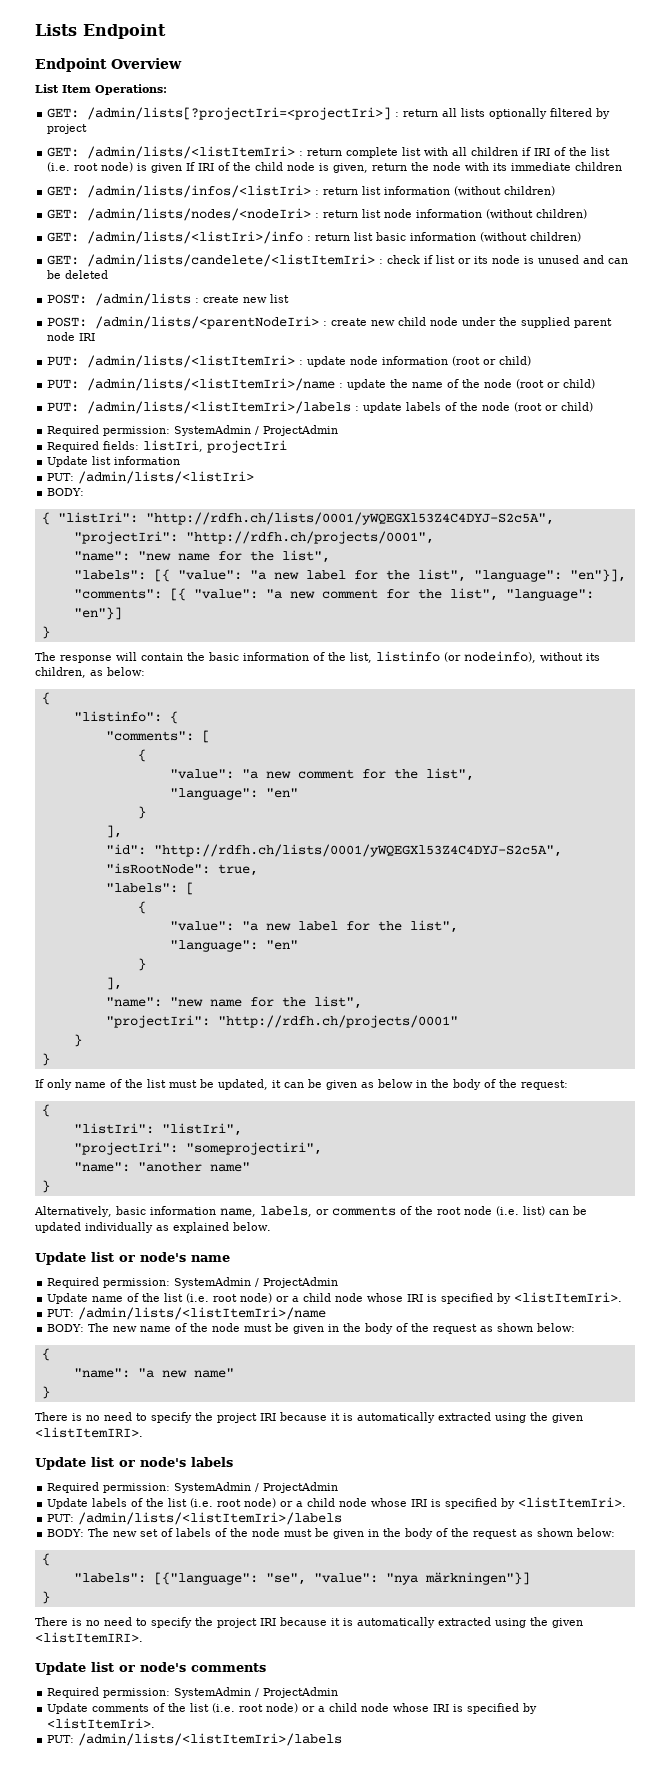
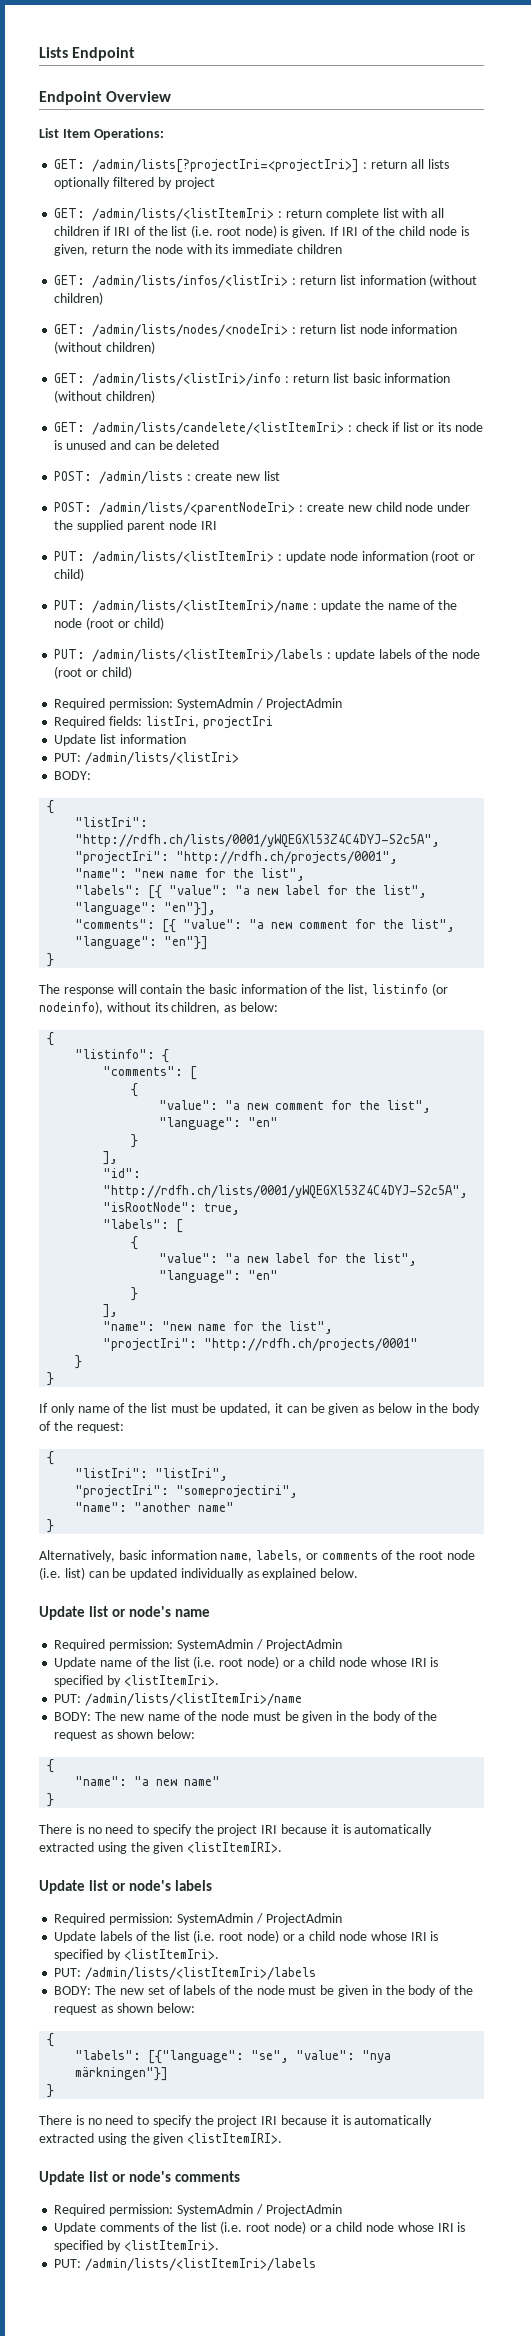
- GET: /admin/lists/<listItemIri> : return complete list with all children if IRI of the list (i.e. root node) is given If IRI of the child node is given, return the node with its immediate children
+ GET: /admin/lists/<listItemIri> : return complete list with all children if IRI of the list (i.e. root node) is given. If IRI of the child node is given, return the node with its immediate children
  PUT: /admin/lists/<listIri>
  BODY:
- { "listIri": "http://rdfh.ch/lists/0001/yWQEGXl53Z4C4DYJ-S2c5A",
+ {
+ "listIri": "http://rdfh.ch/lists/0001/yWQEGXl53Z4C4DYJ-S2c5A",

